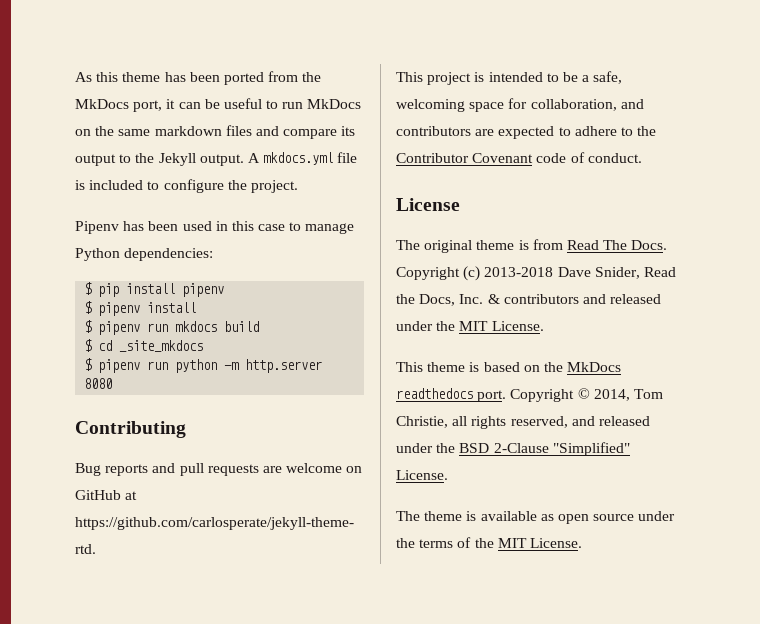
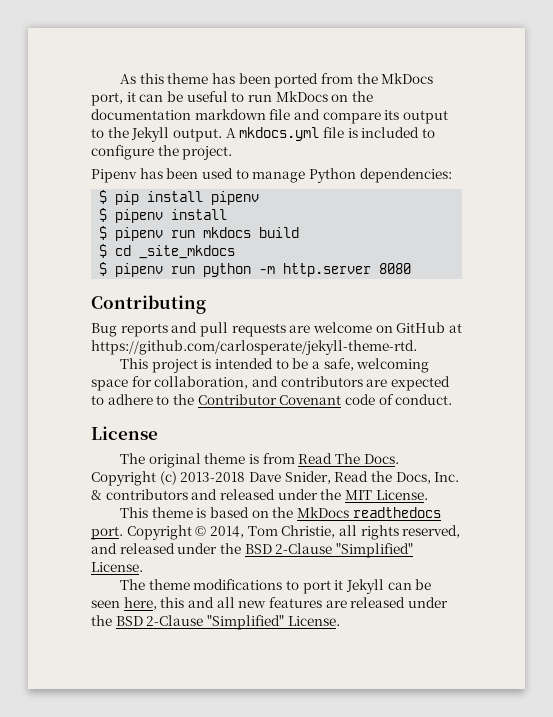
- As this theme has been ported from the MkDocs port, it can be useful to run MkDocs on the same markdown files and compare its output to the Jekyll output.
+ As this theme has been ported from the MkDocs port, it can be useful to run MkDocs on the documentation markdown file and compare its output to the Jekyll output.
- Pipenv has been used in this case to manage Python dependencies:
+ Pipenv has been used to manage Python dependencies:
- The theme is available as open source under the terms of the MIT License.
+ The theme modifications to port it Jekyll can be seen here, this and all new features are released under the BSD 2-Clause "Simplified" License.

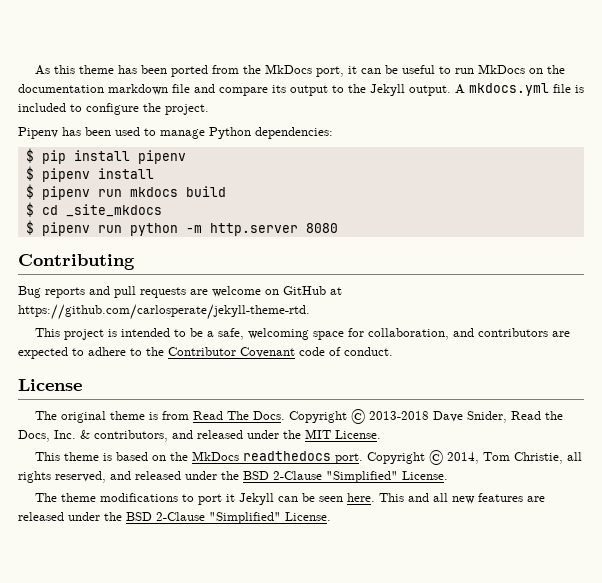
- Copyright (c) 2013-2018 Dave Snider, Read the Docs, Inc. & contributors and released under the MIT License.
+ Copyright © 2013-2018 Dave Snider, Read the Docs, Inc. & contributors, and released under the MIT License.
- The theme modifications to port it Jekyll can be seen here, this and all new features are released under the BSD 2-Clause "Simplified" License.
+ The theme modifications to port it Jekyll can be seen here. This and all new features are released under the BSD 2-Clause "Simplified" License.

